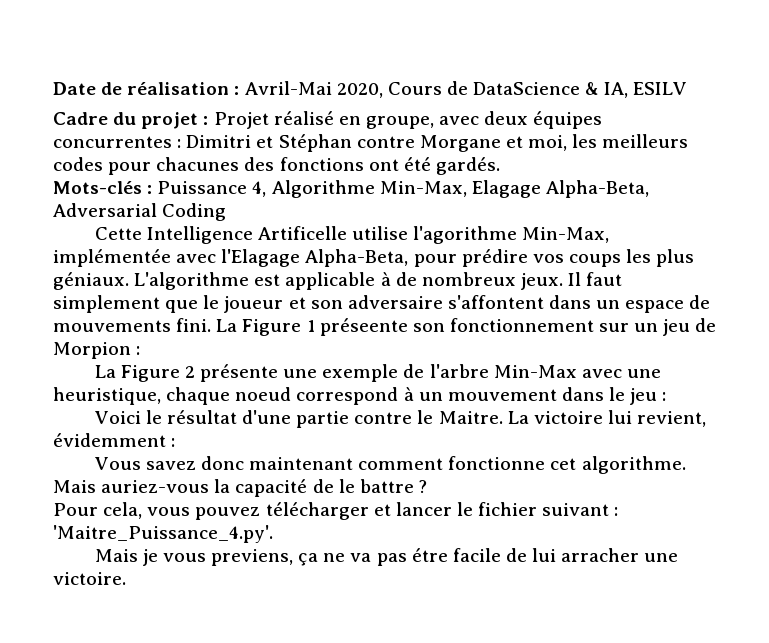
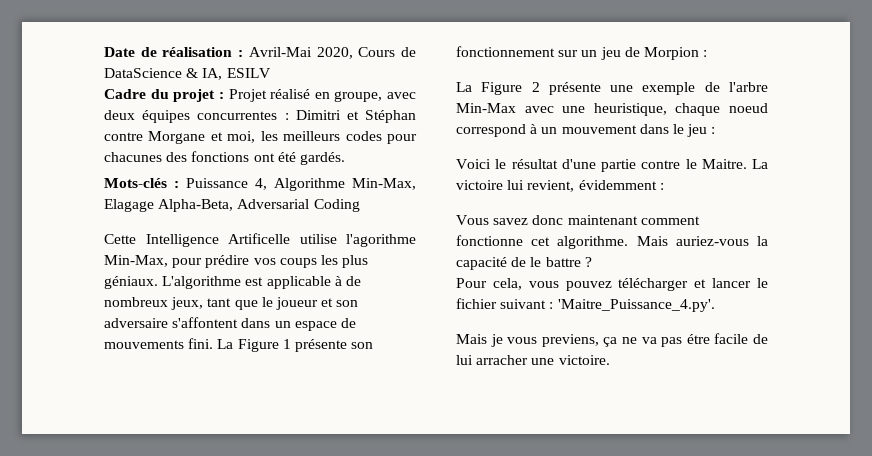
- Cette Intelligence Artificelle utilise l'agorithme Min-Max, implémentée avec l'Elagage Alpha-Beta, pour prédire vos coups les plus géniaux.
+ Cette Intelligence Artificelle utilise l'agorithme Min-Max, pour prédire vos coups les plus géniaux.
- L'algorithme est applicable à de nombreux jeux. Il faut simplement que le joueur et son adversaire s'affontent dans un espace de mouvements fini.
+ L'algorithme est applicable à de nombreux jeux, tant que le joueur et son adversaire s'affontent dans un espace de mouvements fini.
- La Figure 1 préseente son fonctionnement sur un jeu de Morpion :
+ La Figure 1 présente son fonctionnement sur un jeu de Morpion :

